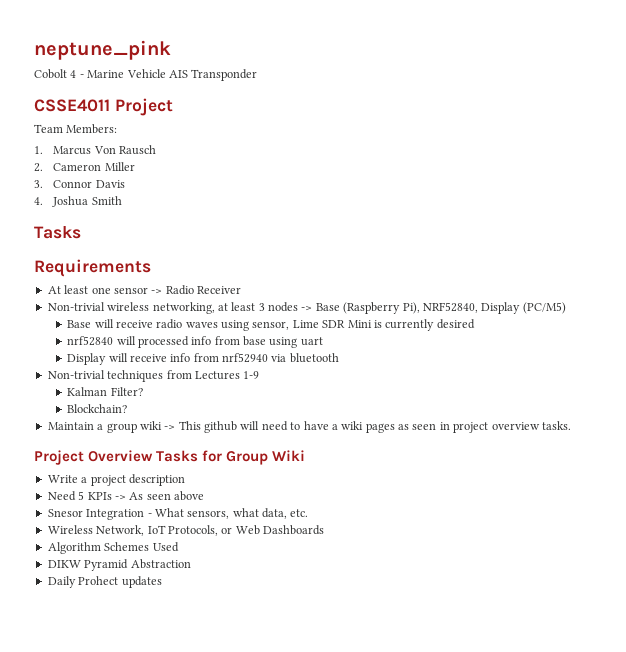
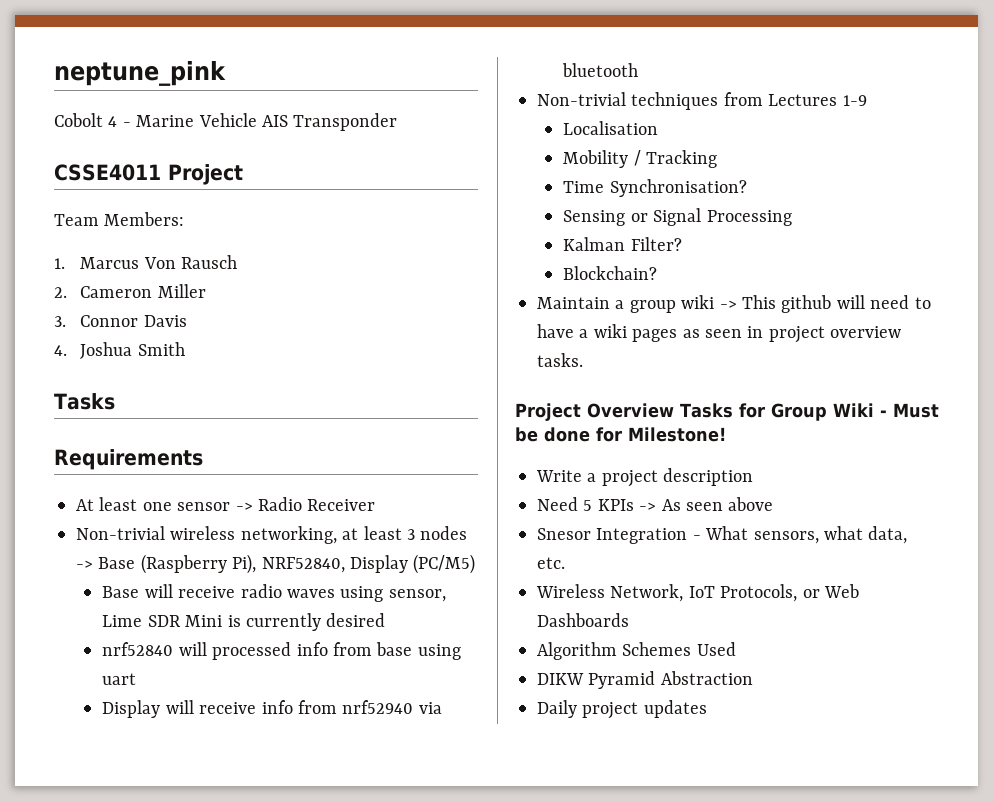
+ Localisation
+ Mobility / Tracking
+ Time Synchronisation?
+ Sensing or Signal Processing
- Project Overview Tasks for Group Wiki
+ Project Overview Tasks for Group Wiki - Must be done for Milestone!
- Daily Prohect updates
+ Daily project updates

